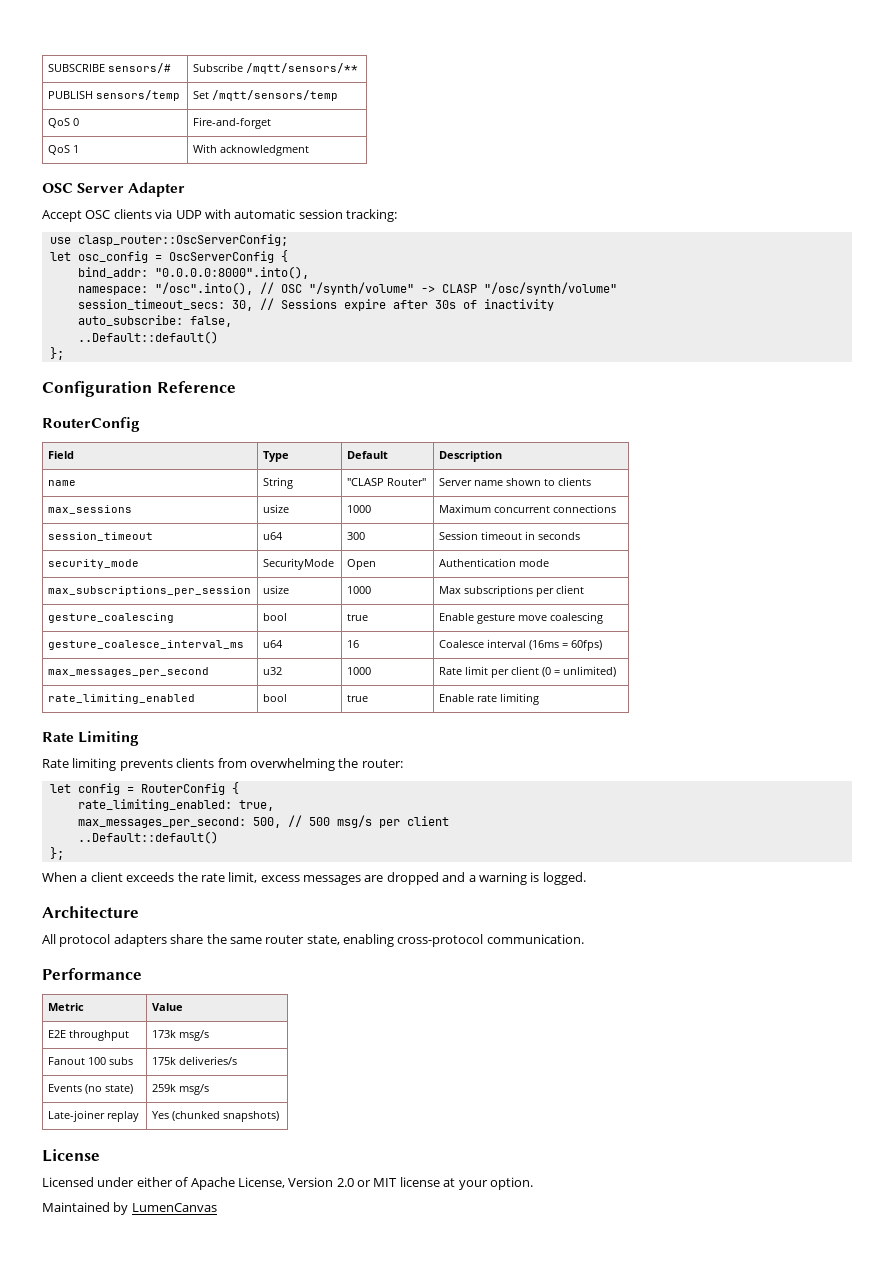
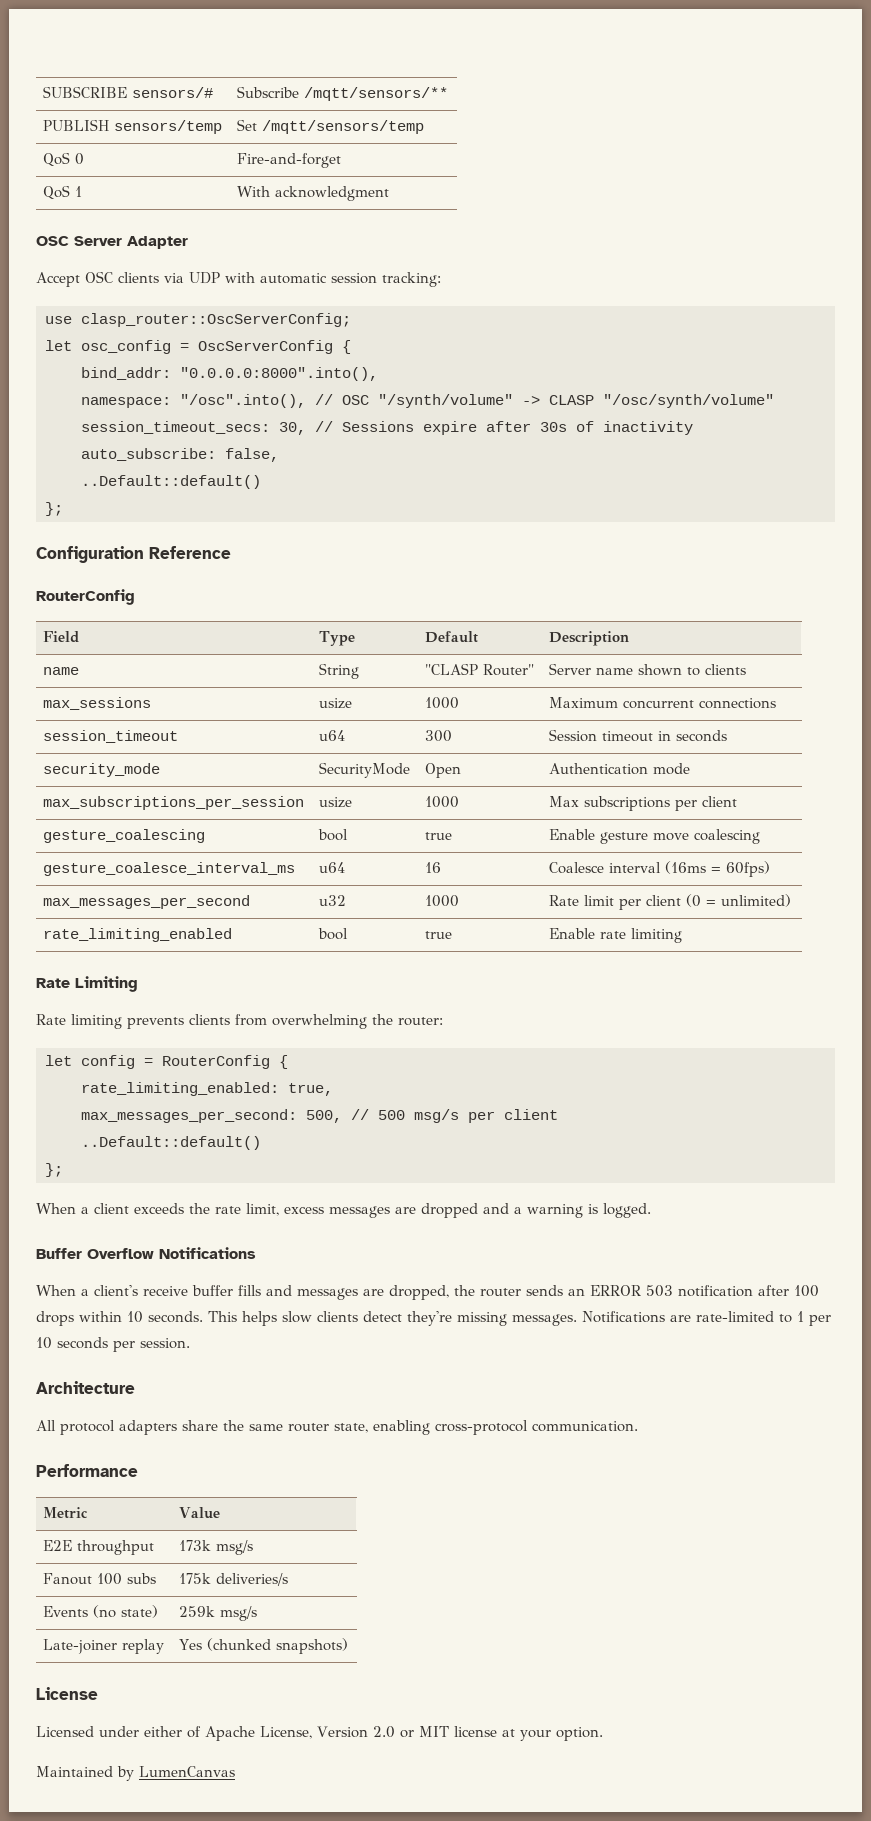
+ Buffer Overflow Notifications
+ When a client's receive buffer fills and messages are dropped, the router sends an ERROR 503 notification after 100 drops within 10 seconds. This helps slow clients detect they're missing messages. Notifications are rate-limited to 1 per 10 seconds per session.

